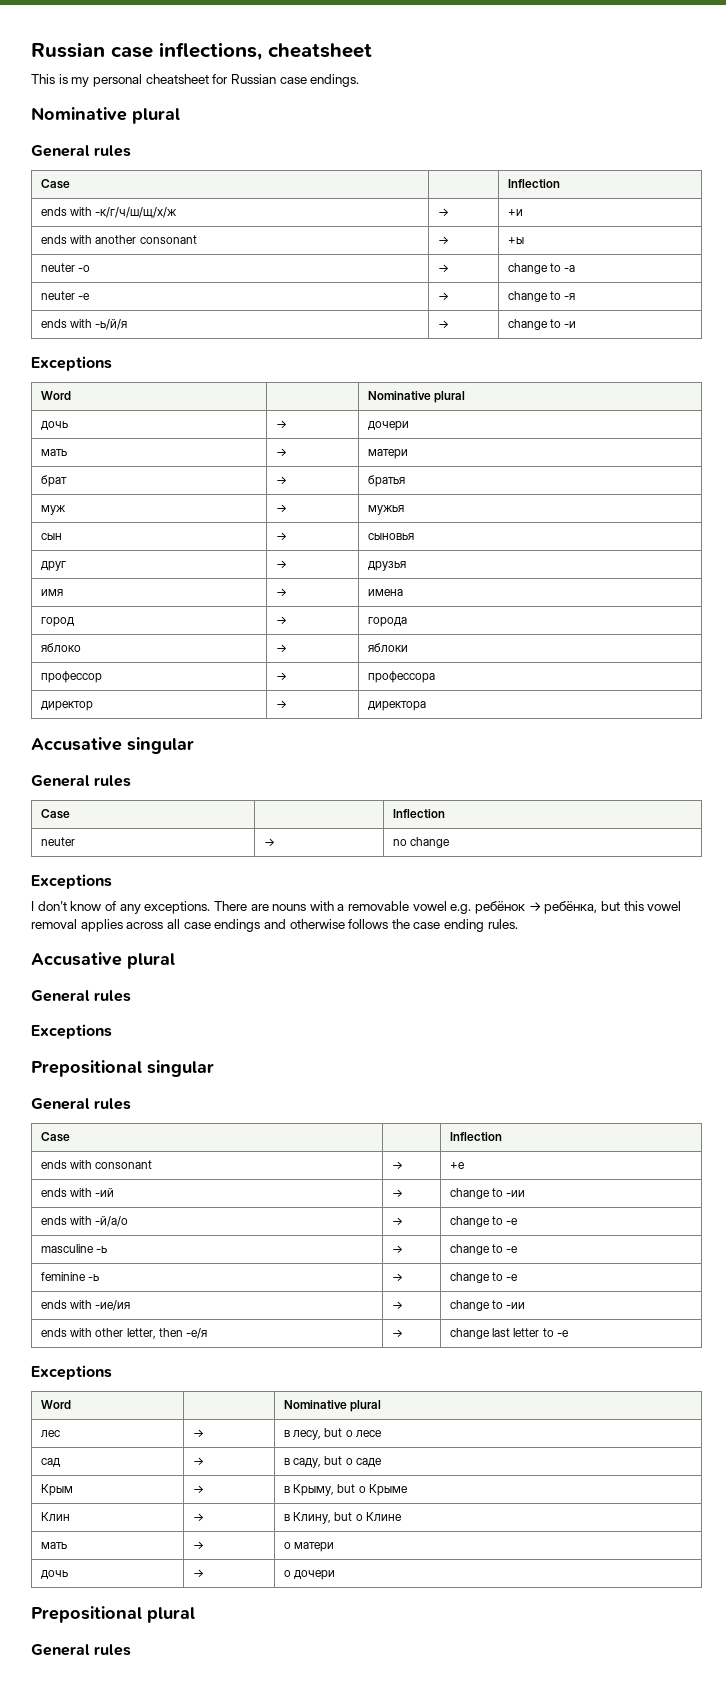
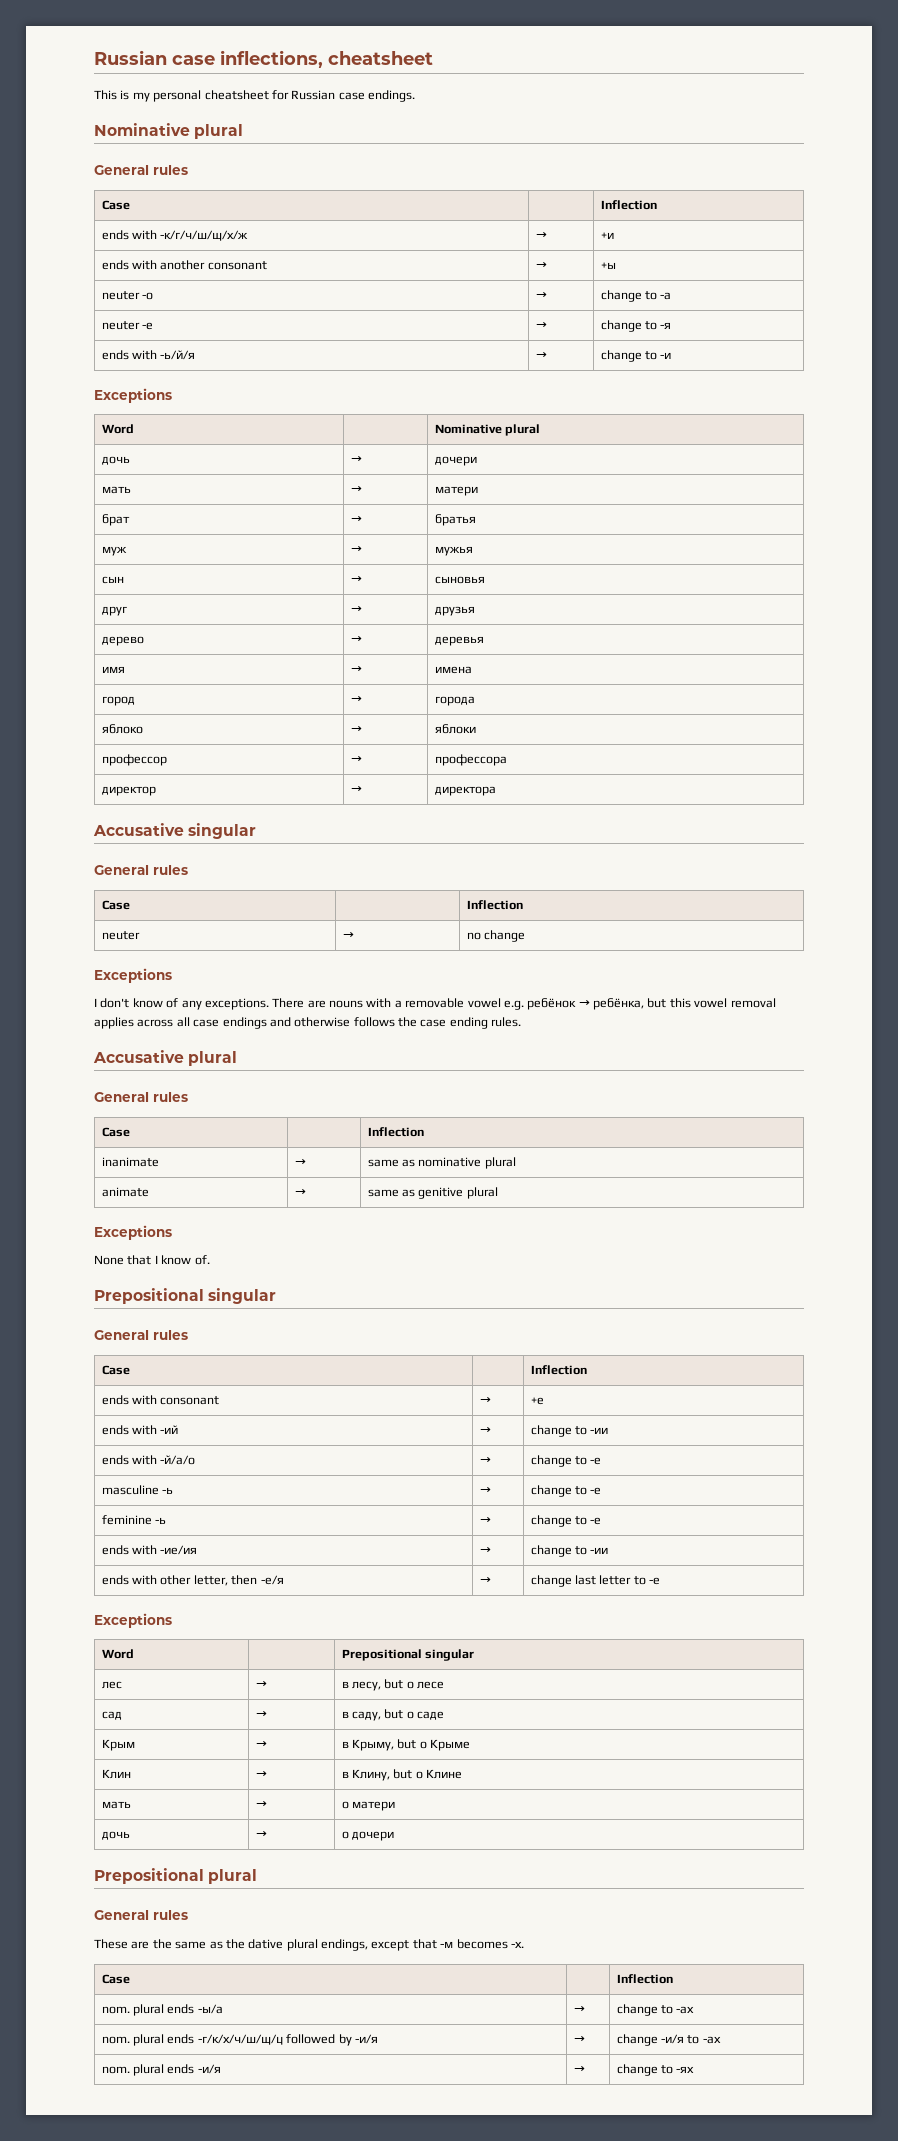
+ дерево | → | деревья
  Accusative plural
  General rules
+ Case | | Inflection
+ inanimate | → | same as nominative plural
+ animate | → | same as genitive plural
  Exceptions
+ None that I know of.
  ends with other letter, then -е/я | → | change last letter to -е
  Exceptions
- Word | | Nominative plural
+ Word | | Prepositional singular
+ These are the same as the dative plural endings, except that -м becomes -х.
+ Case | | Inflection
+ nom. plural ends -ы/а | → | change to -ах
+ nom. plural ends -г/к/х/ч/ш/щ/ц followed by -и/я | → | change -и/я to -ах
+ nom. plural ends -и/я | → | change to -ях

